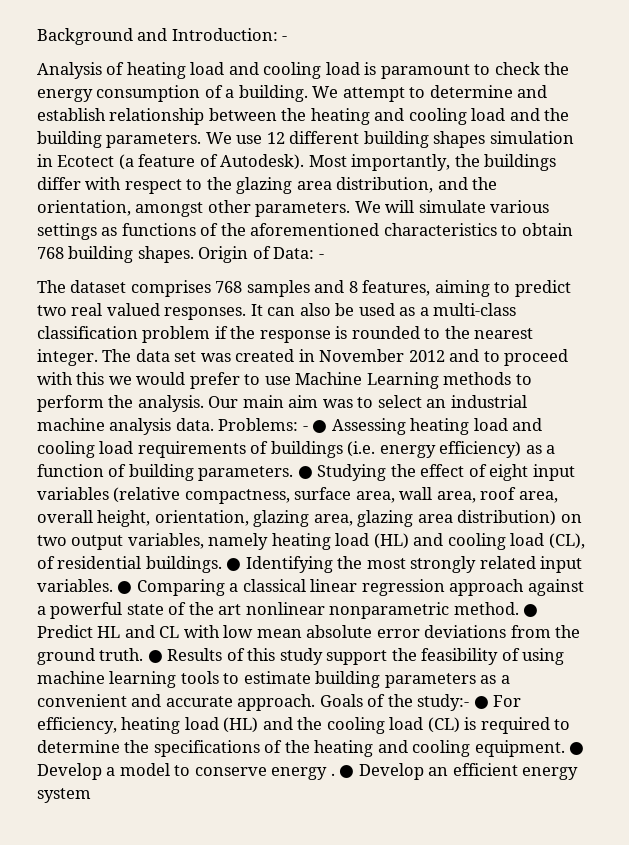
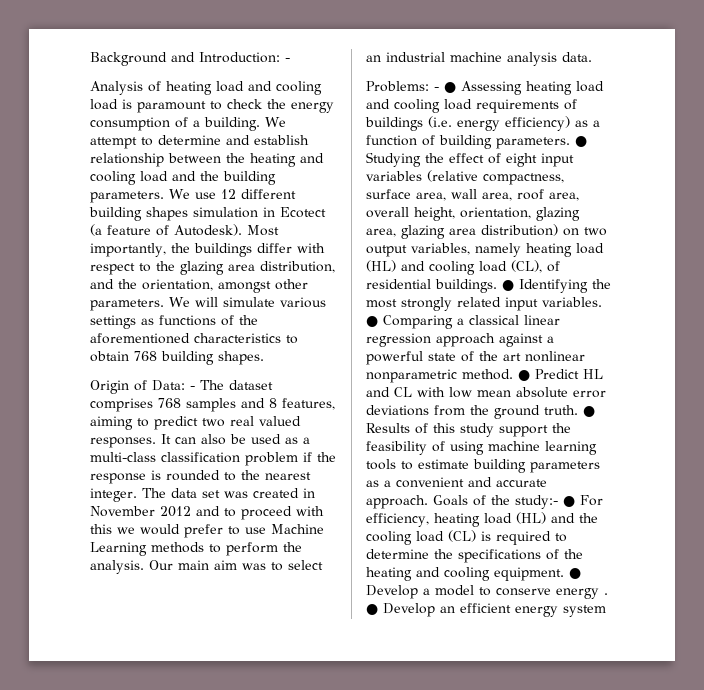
- We will simulate various settings as functions of the aforementioned characteristics to obtain 768 building shapes. Origin of Data: -
- The dataset comprises 768 samples and 8 features, aiming to predict two real valued responses.
+ We will simulate various settings as functions of the aforementioned characteristics to obtain 768 building shapes.
+ Origin of Data: - The dataset comprises 768 samples and 8 features, aiming to predict two real valued responses.
- Our main aim was to select an industrial machine analysis data. Problems: - ● Assessing heating load and cooling load requirements of buildings (i.e. energy efficiency) as a function of building parameters.
+ Our main aim was to select an industrial machine analysis data.
+ Problems: - ● Assessing heating load and cooling load requirements of buildings (i.e. energy efficiency) as a function of building parameters.

